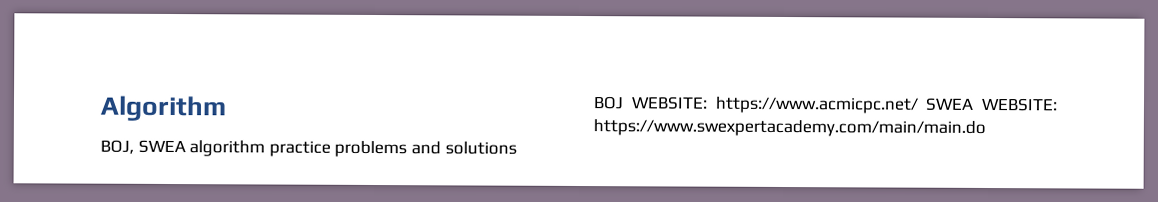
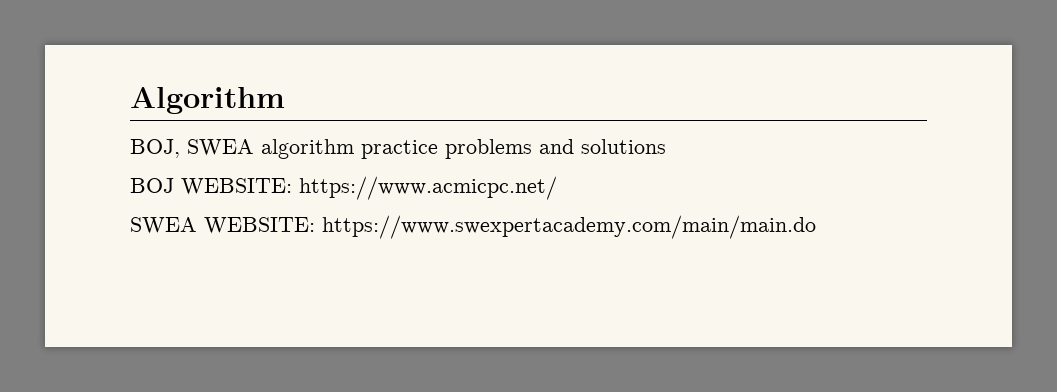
- BOJ WEBSITE: https://www.acmicpc.net/ SWEA WEBSITE: https://www.swexpertacademy.com/main/main.do
+ BOJ WEBSITE: https://www.acmicpc.net/
+ SWEA WEBSITE: https://www.swexpertacademy.com/main/main.do

